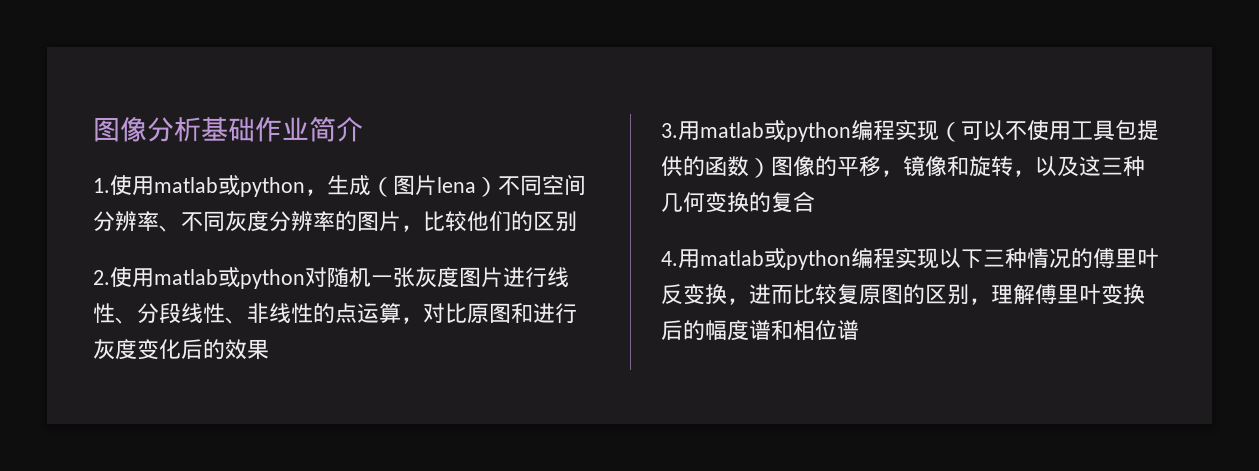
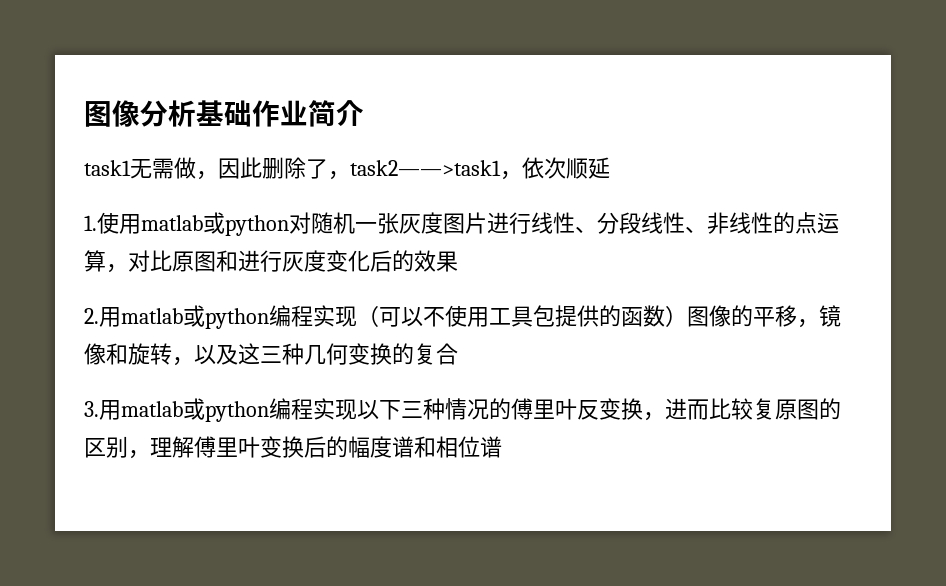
+ task1无需做，因此删除了，task2——>task1，依次顺延
- 1.使用matlab或python，生成（图片lena）不同空间分辨率、不同灰度分辨率的图片，比较他们的区别
- 2.使用matlab或python对随机一张灰度图片进行线性、分段线性、非线性的点运算，对比原图和进行灰度变化后的效果
+ 1.使用matlab或python对随机一张灰度图片进行线性、分段线性、非线性的点运算，对比原图和进行灰度变化后的效果
- 3.用matlab或python编程实现（可以不使用工具包提供的函数）图像的平移，镜像和旋转，以及这三种几何变换的复合
+ 2.用matlab或python编程实现（可以不使用工具包提供的函数）图像的平移，镜像和旋转，以及这三种几何变换的复合
- 4.用matlab或python编程实现以下三种情况的傅里叶反变换，进而比较复原图的区别，理解傅里叶变换后的幅度谱和相位谱
+ 3.用matlab或python编程实现以下三种情况的傅里叶反变换，进而比较复原图的区别，理解傅里叶变换后的幅度谱和相位谱

